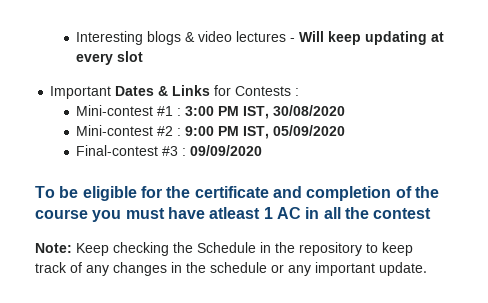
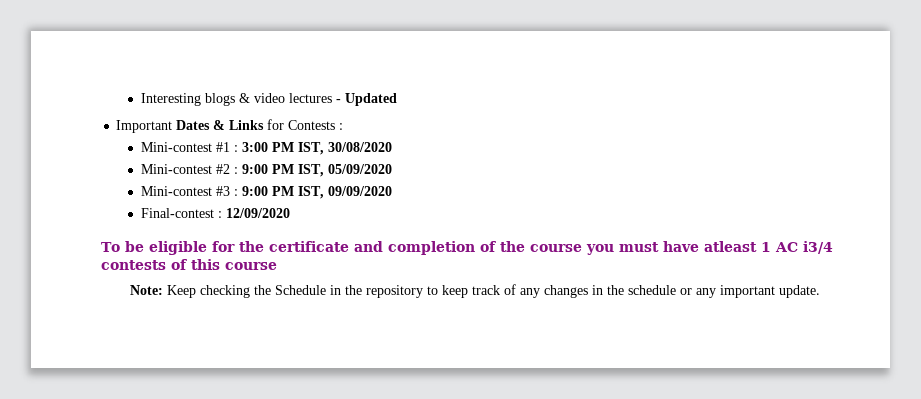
- Interesting blogs & video lectures - Will keep updating at every slot
+ Interesting blogs & video lectures - Updated
- Final-contest #3 : 09/09/2020
+ Mini-contest #3 : 9:00 PM IST, 09/09/2020
+ Final-contest : 12/09/2020
- To be eligible for the certificate and completion of the course you must have atleast 1 AC in all the contest
+ To be eligible for the certificate and completion of the course you must have atleast 1 AC i3/4 contests of this course

